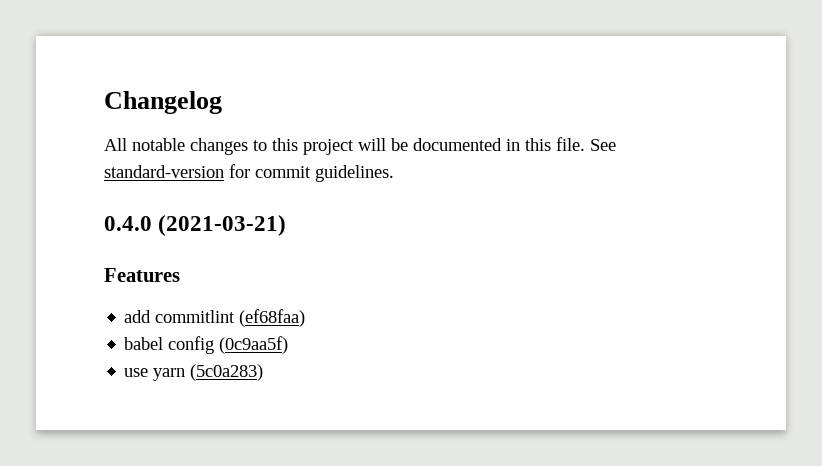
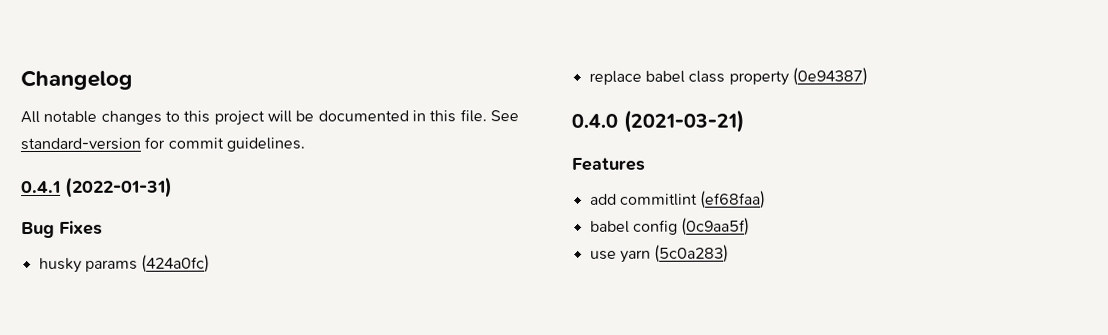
+ 0.4.1 (2022-01-31)
+ Bug Fixes
+ husky params (424a0fc)
+ replace babel class property (0e94387)

